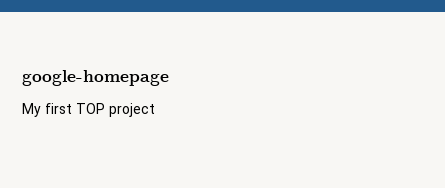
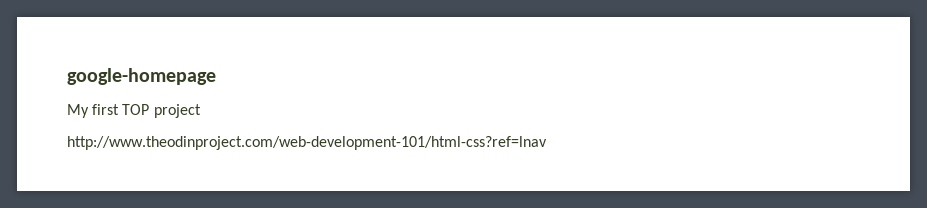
+ http://www.theodinproject.com/web-development-101/html-css?ref=lnav

